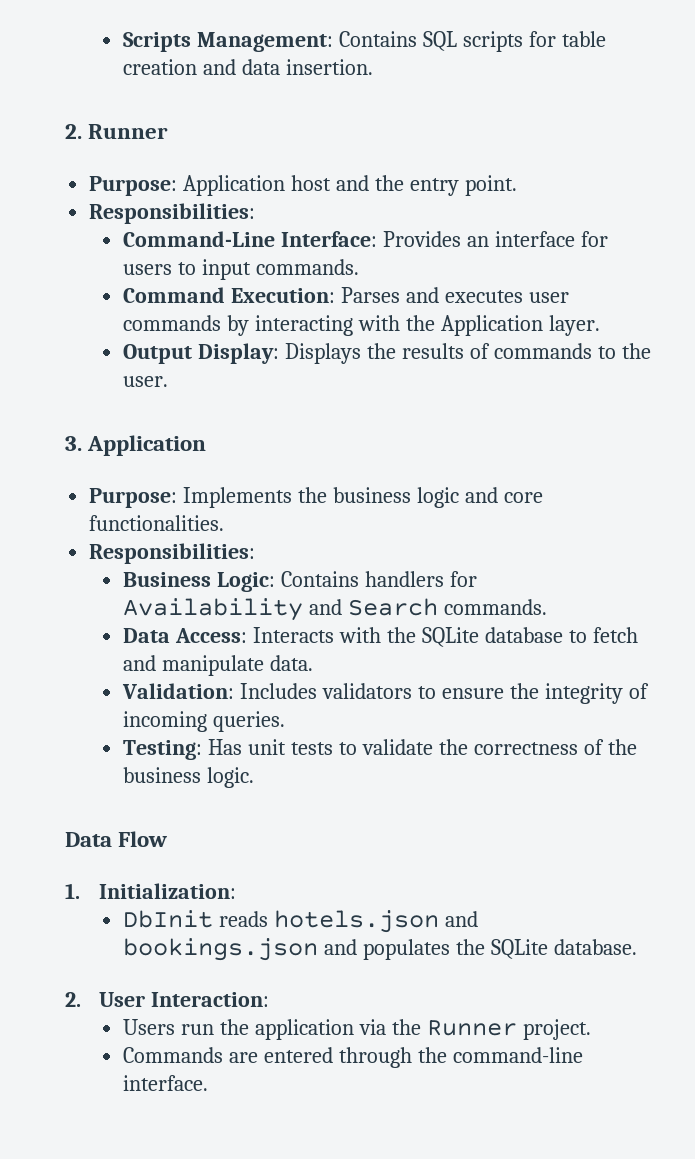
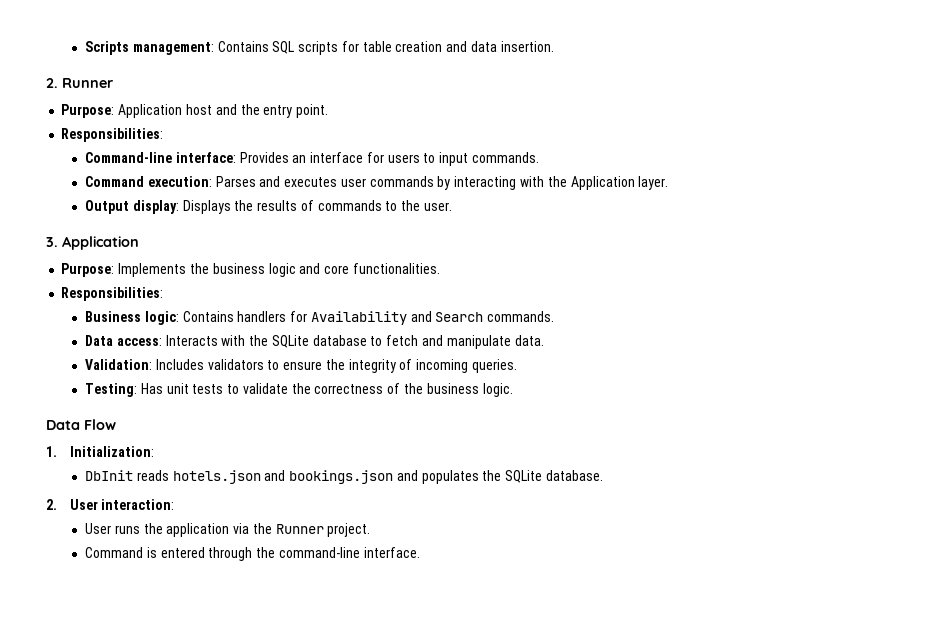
- Scripts Management: Contains SQL scripts for table creation and data insertion.
+ Scripts management: Contains SQL scripts for table creation and data insertion.
- Command-Line Interface: Provides an interface for users to input commands.
+ Command-line interface: Provides an interface for users to input commands.
- Command Execution: Parses and executes user commands by interacting with the Application layer.
+ Command execution: Parses and executes user commands by interacting with the Application layer.
- Output Display: Displays the results of commands to the user.
+ Output display: Displays the results of commands to the user.
- Business Logic: Contains handlers for Availability and Search commands.
+ Business logic: Contains handlers for Availability and Search commands.
- Data Access: Interacts with the SQLite database to fetch and manipulate data.
+ Data access: Interacts with the SQLite database to fetch and manipulate data.
- 2. User Interaction:
- Users run the application via the Runner project.
+ 2. User interaction:
+ User runs the application via the Runner project.
- Commands are entered through the command-line interface.
+ Command is entered through the command-line interface.

